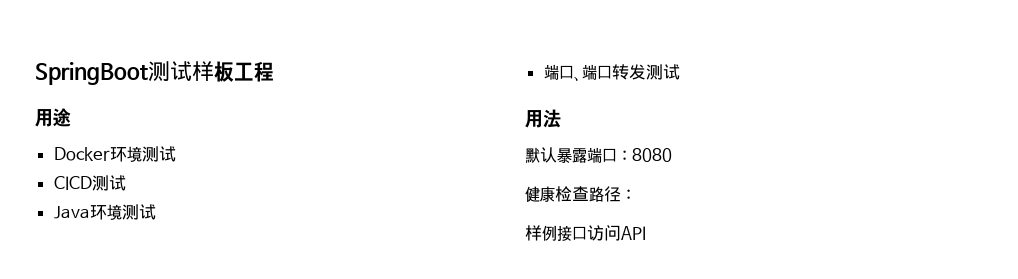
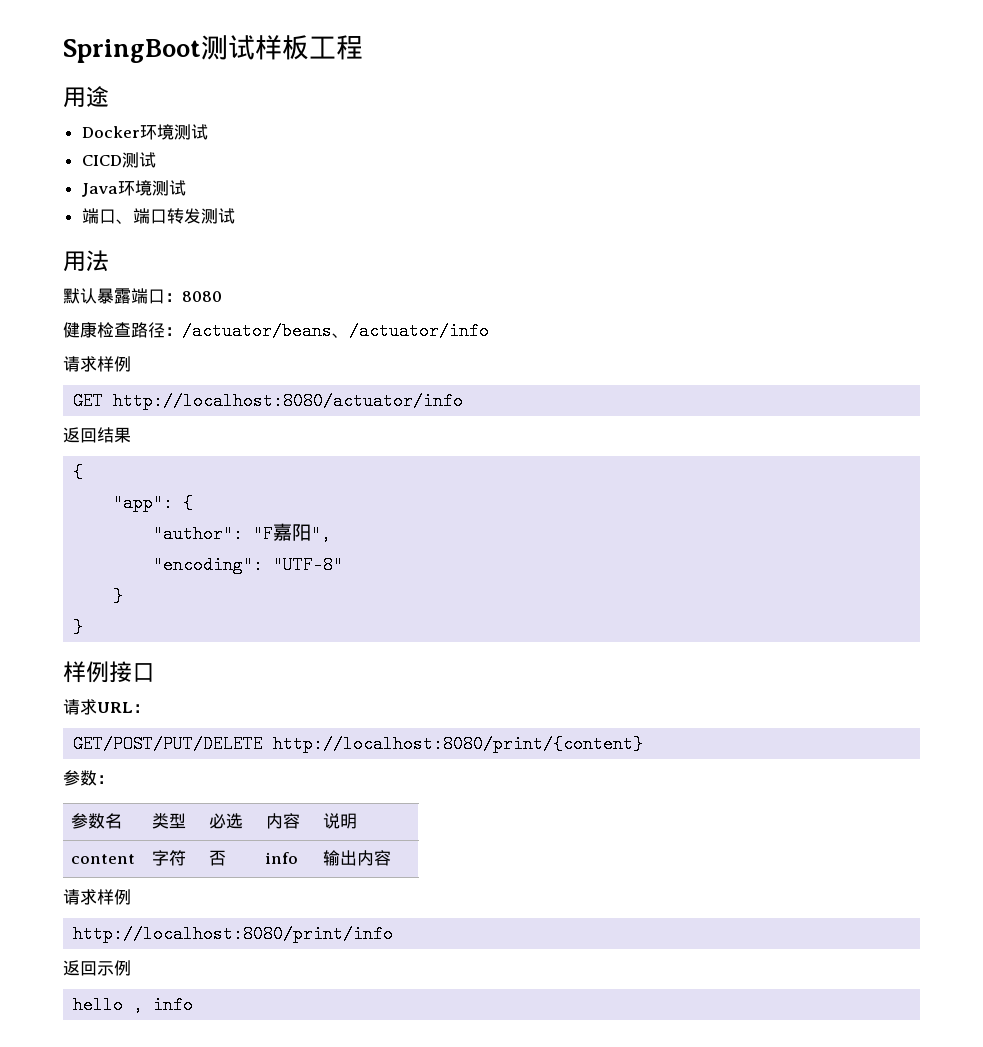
- 健康检查路径：
- 样例接口访问API
+ 健康检查路径：/actuator/beans、/actuator/info
+ 请求样例
+ GET http://localhost:8080/actuator/info
+ 返回结果
+ {
+ "app": {
+ "author": "F嘉阳",
+ "encoding": "UTF-8"
+ }
+ }
+ 样例接口
+ 请求URL：
+ GET/POST/PUT/DELETE http://localhost:8080/print/{content}
+ 参数：
+ 参数名 | 类型 | 必选 | 内容 | 说明
+ content | 字符 | 否 | info | 输出内容
+ 请求样例
+ http://localhost:8080/print/info
+ 返回示例
+ hello , info

